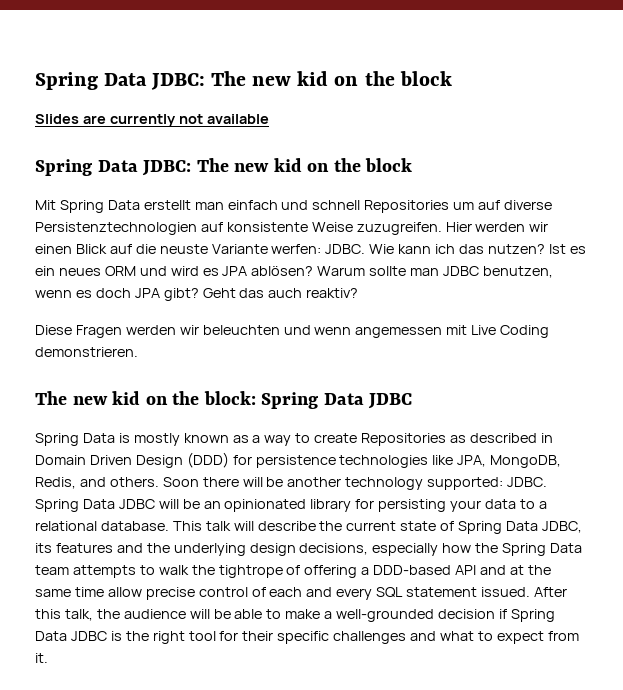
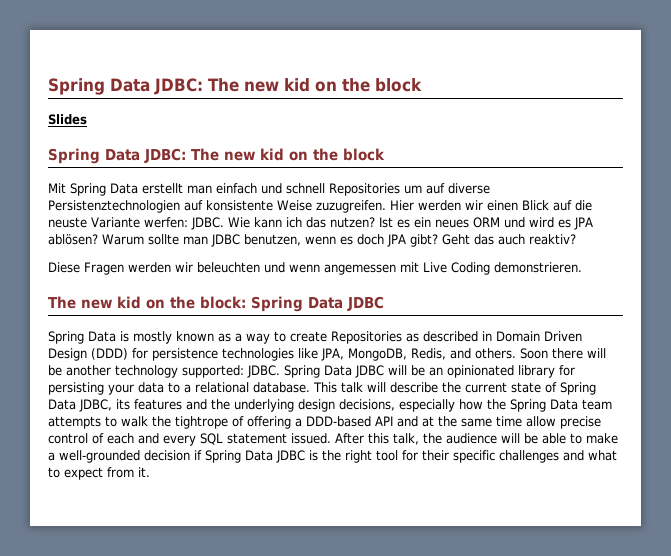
- Slides are currently not available
+ Slides

